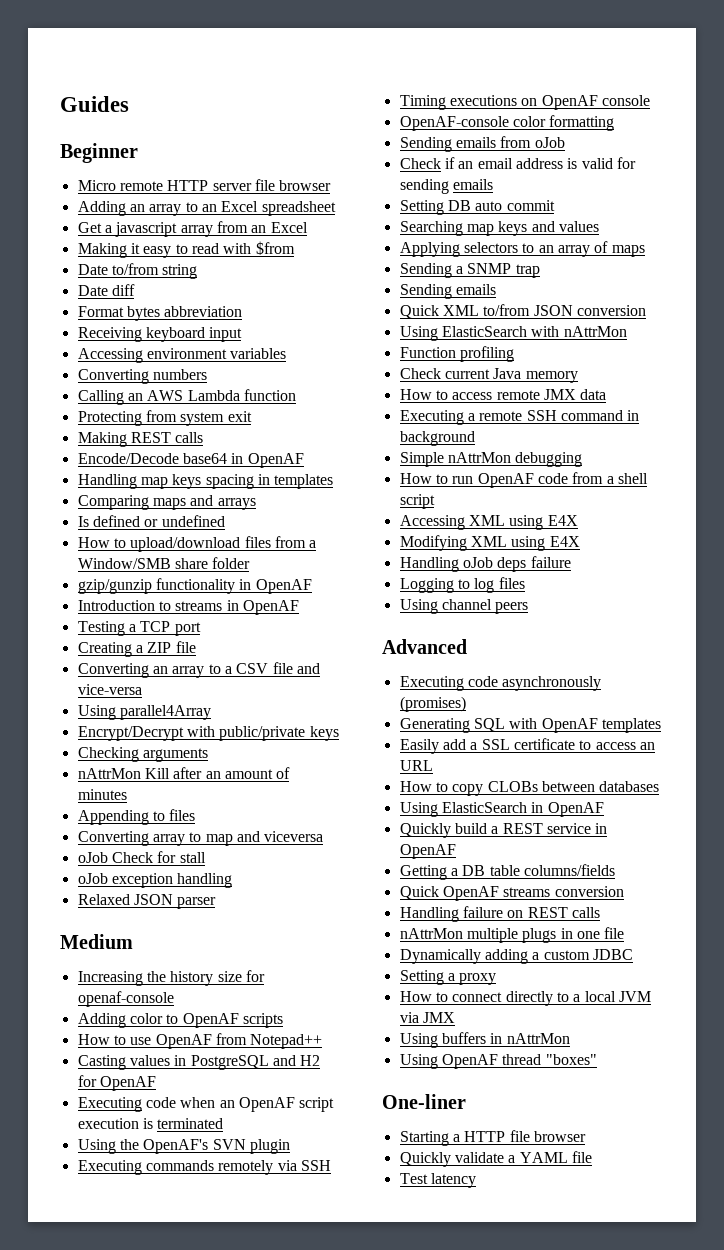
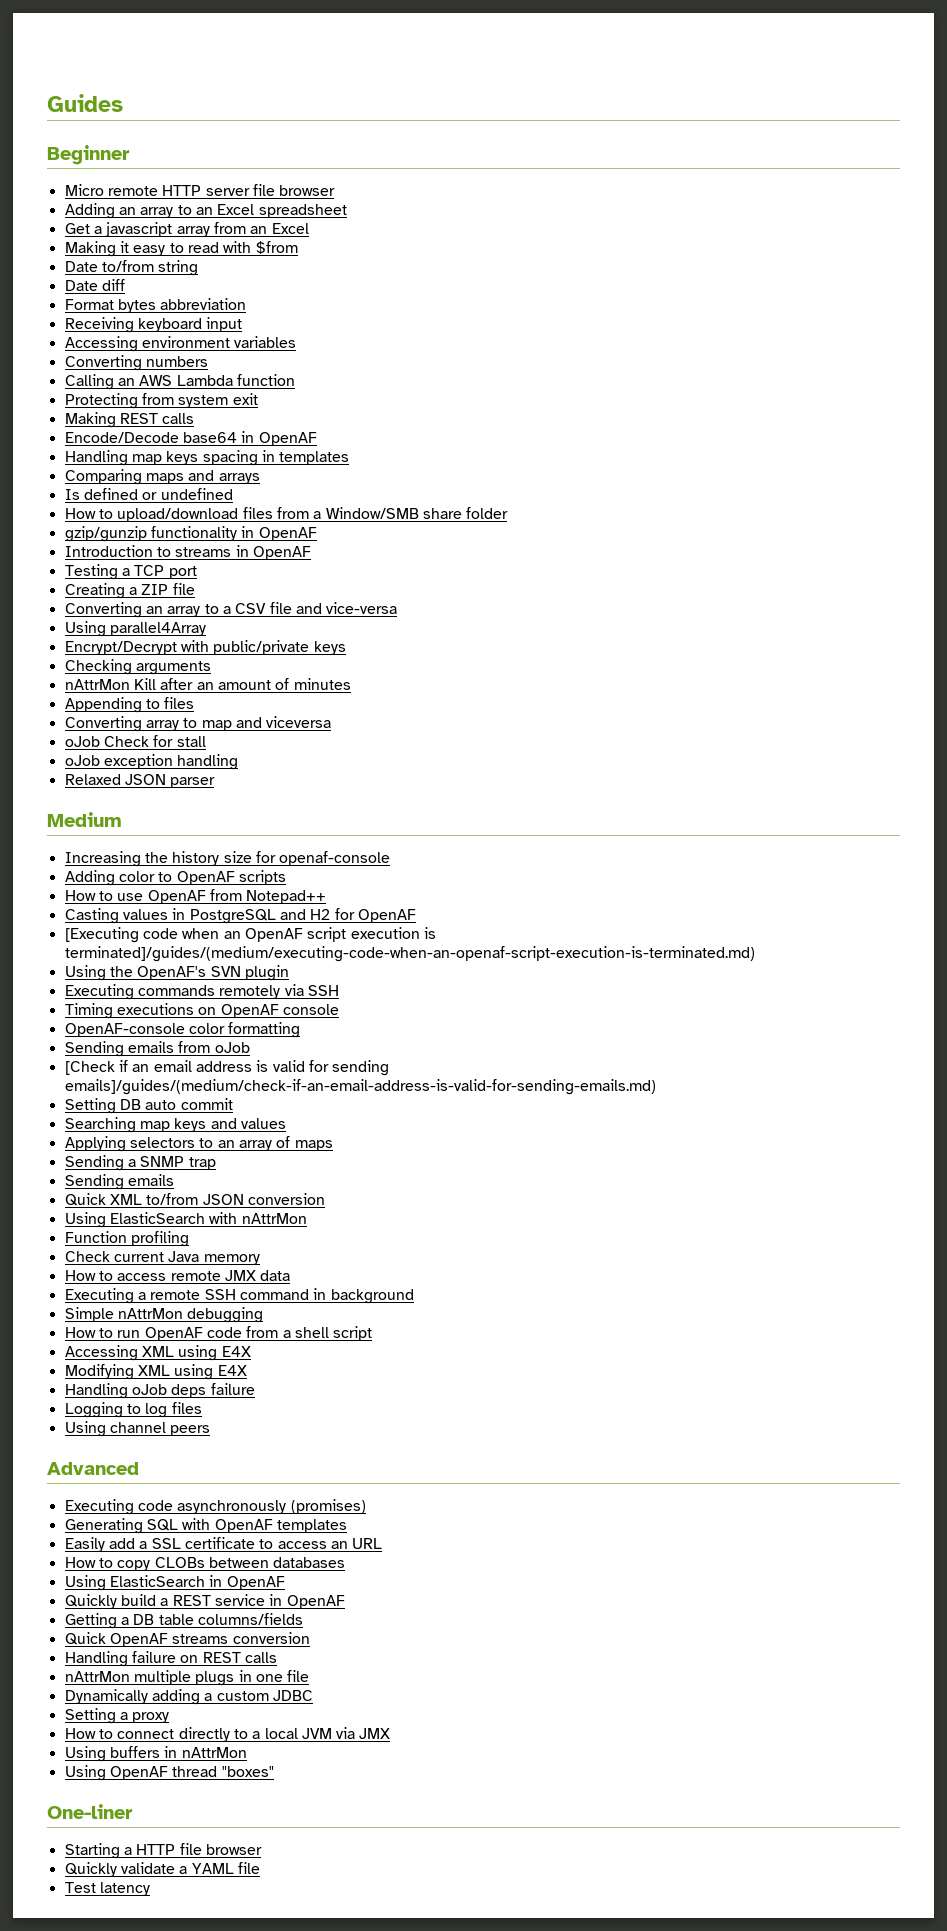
- Executing code when an OpenAF script execution is terminated
+ [Executing code when an OpenAF script execution is terminated]/guides/(medium/executing-code-when-an-openaf-script-execution-is-terminated.md)
- Check if an email address is valid for sending emails
+ [Check if an email address is valid for sending emails]/guides/(medium/check-if-an-email-address-is-valid-for-sending-emails.md)

